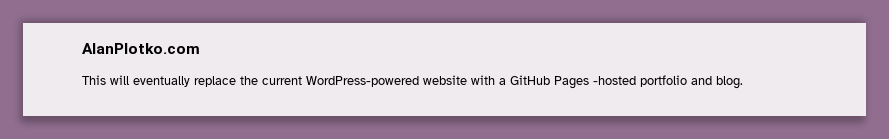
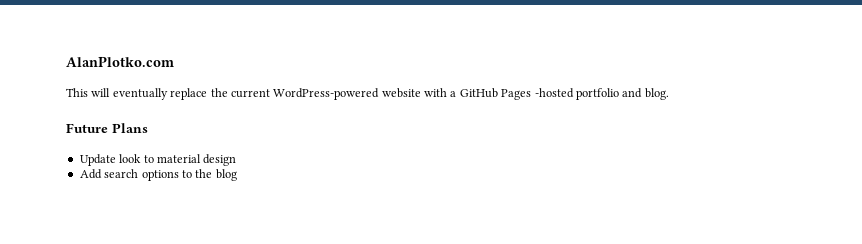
+ Future Plans
+ Update look to material design
+ Add search options to the blog

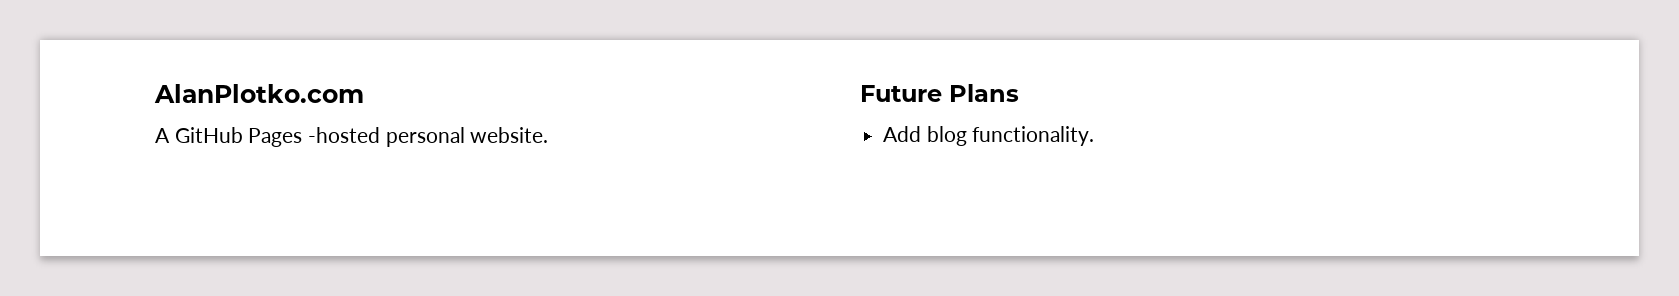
- This will eventually replace the current WordPress-powered website with a GitHub Pages -hosted portfolio and blog.
+ A GitHub Pages -hosted personal website.
  Future Plans
- Update look to material design
- Add search options to the blog
+ Add blog functionality.

